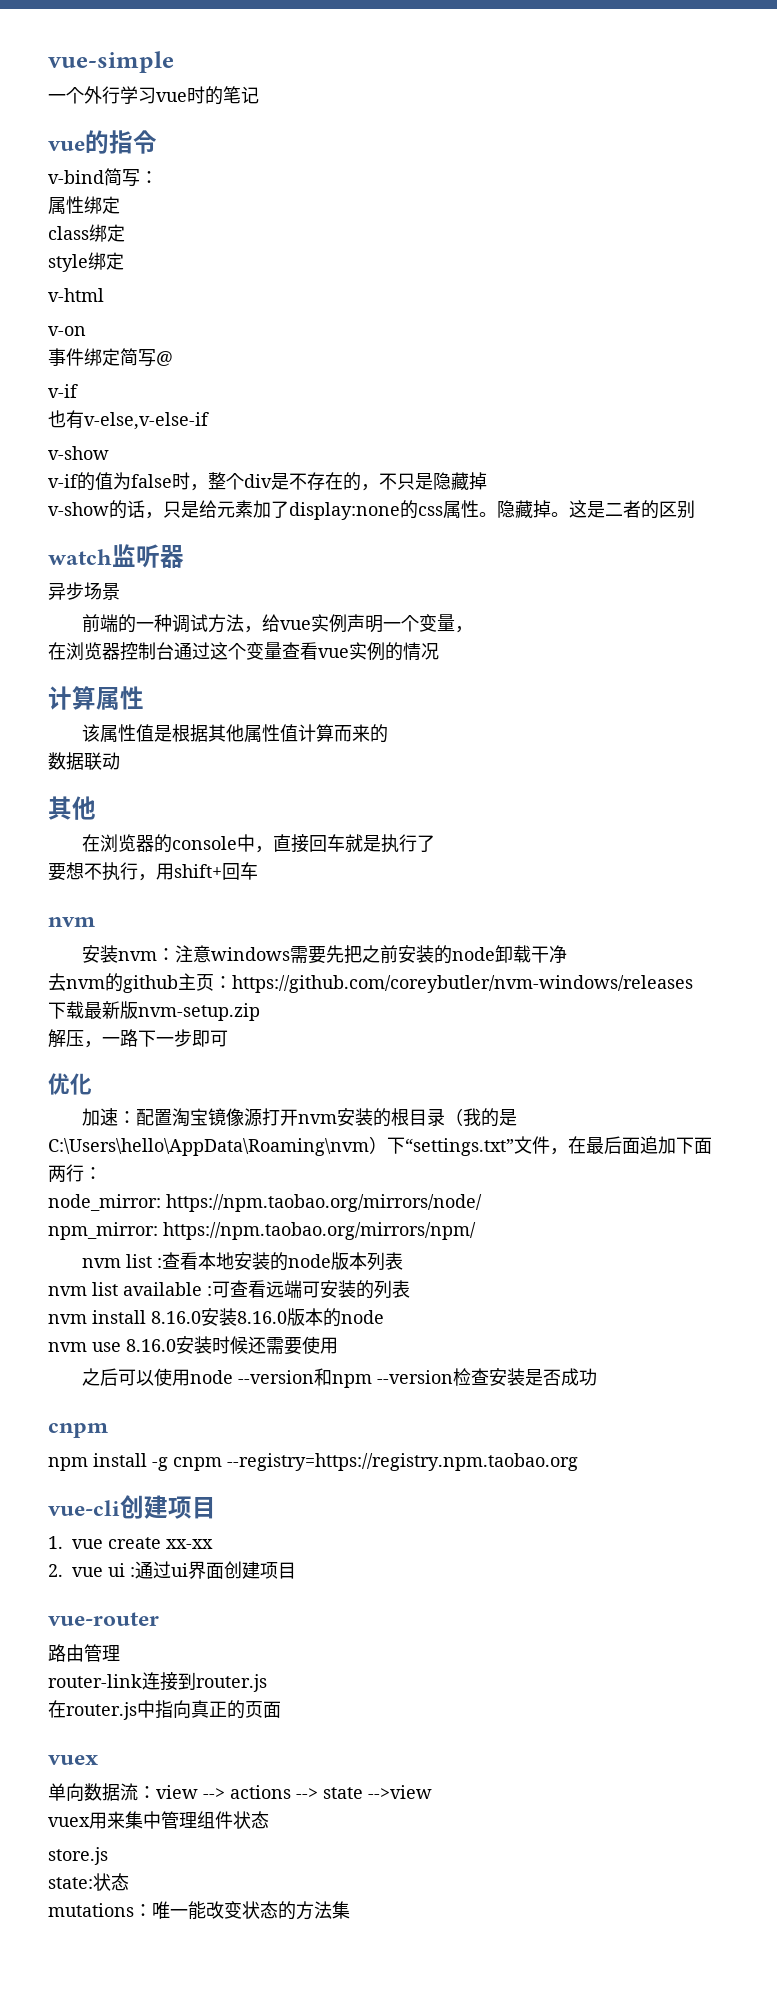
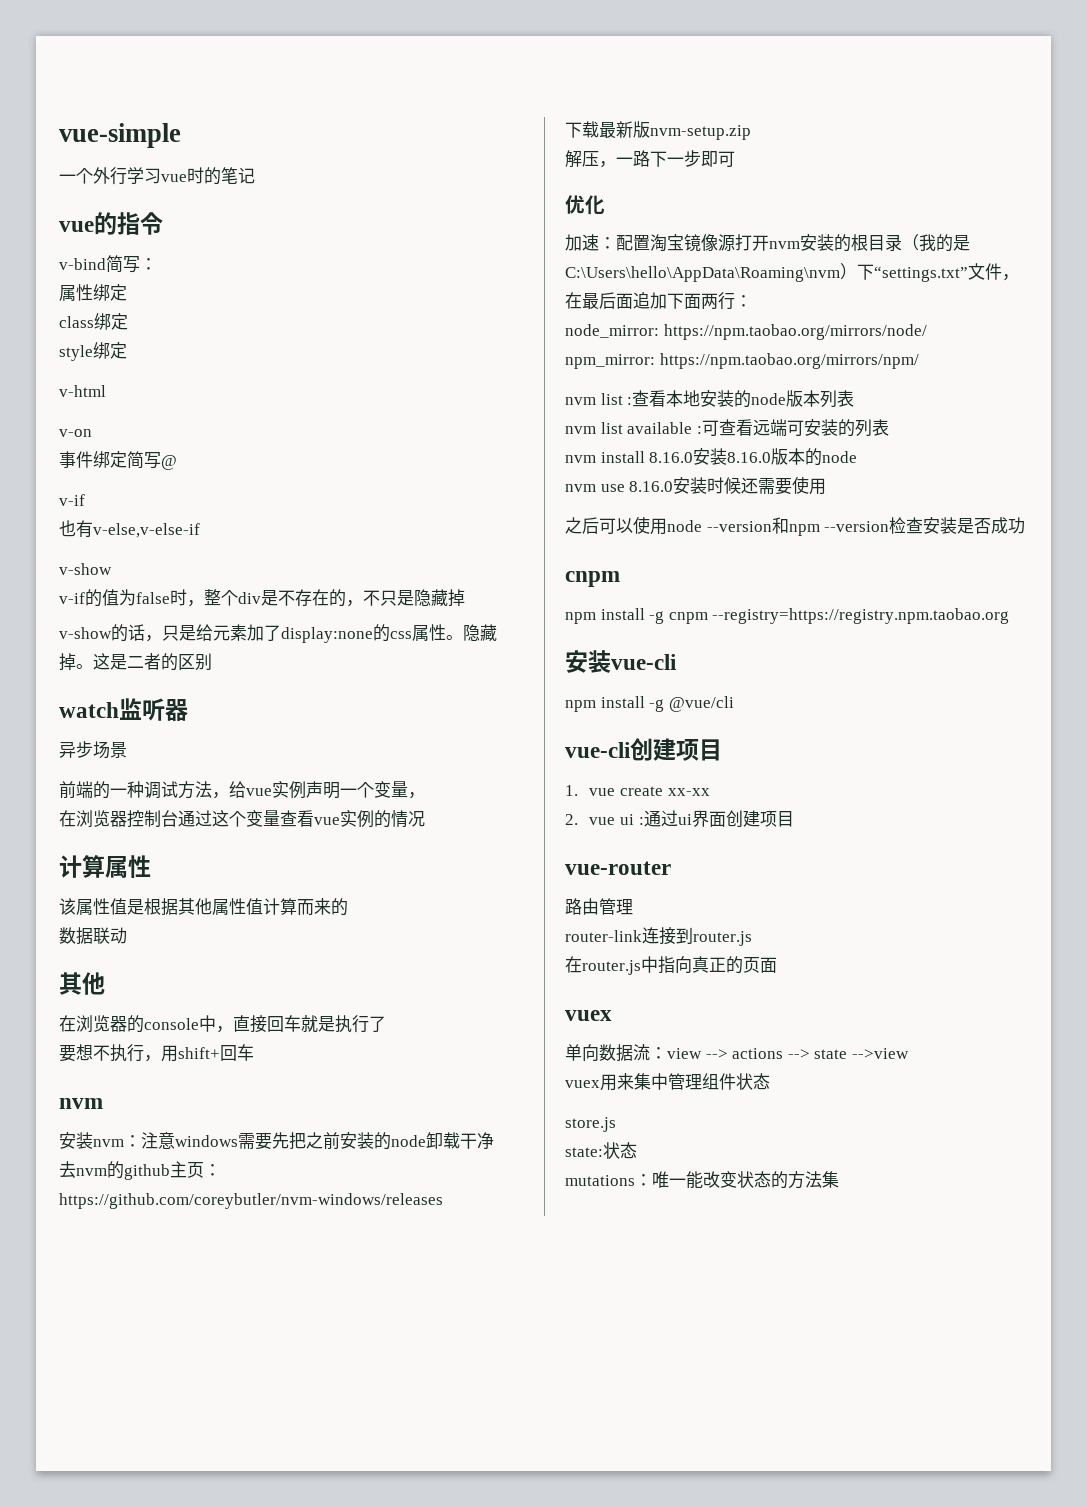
+ 安装vue-cli
+ npm install -g @vue/cli

